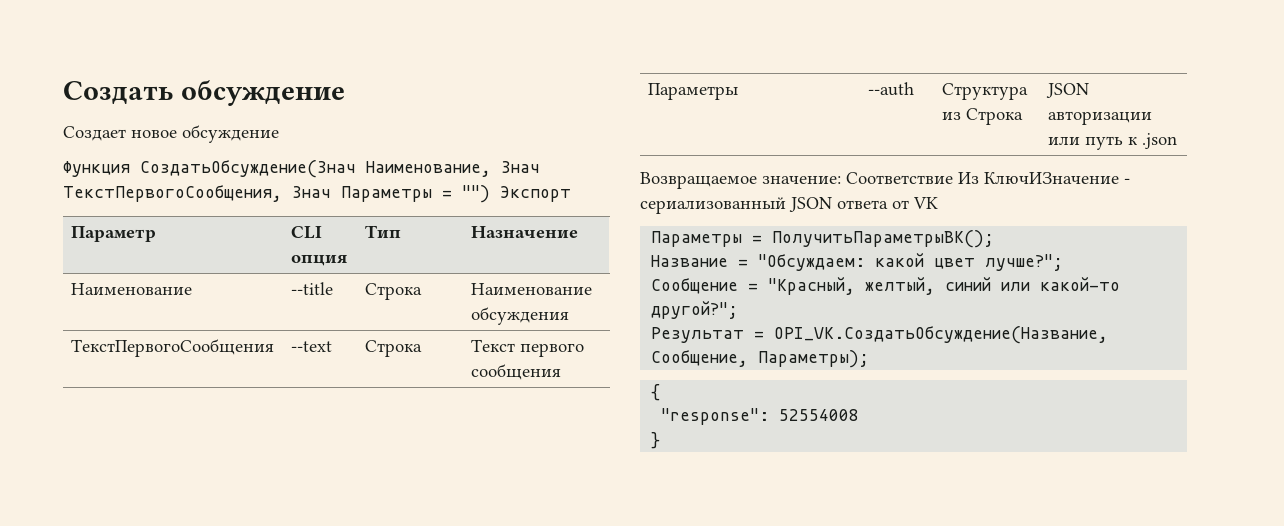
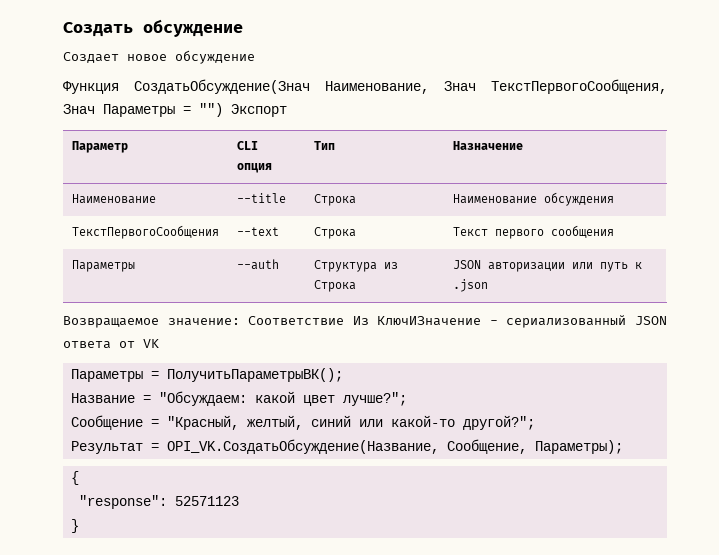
- "response": 52554008
+ "response": 52571123

